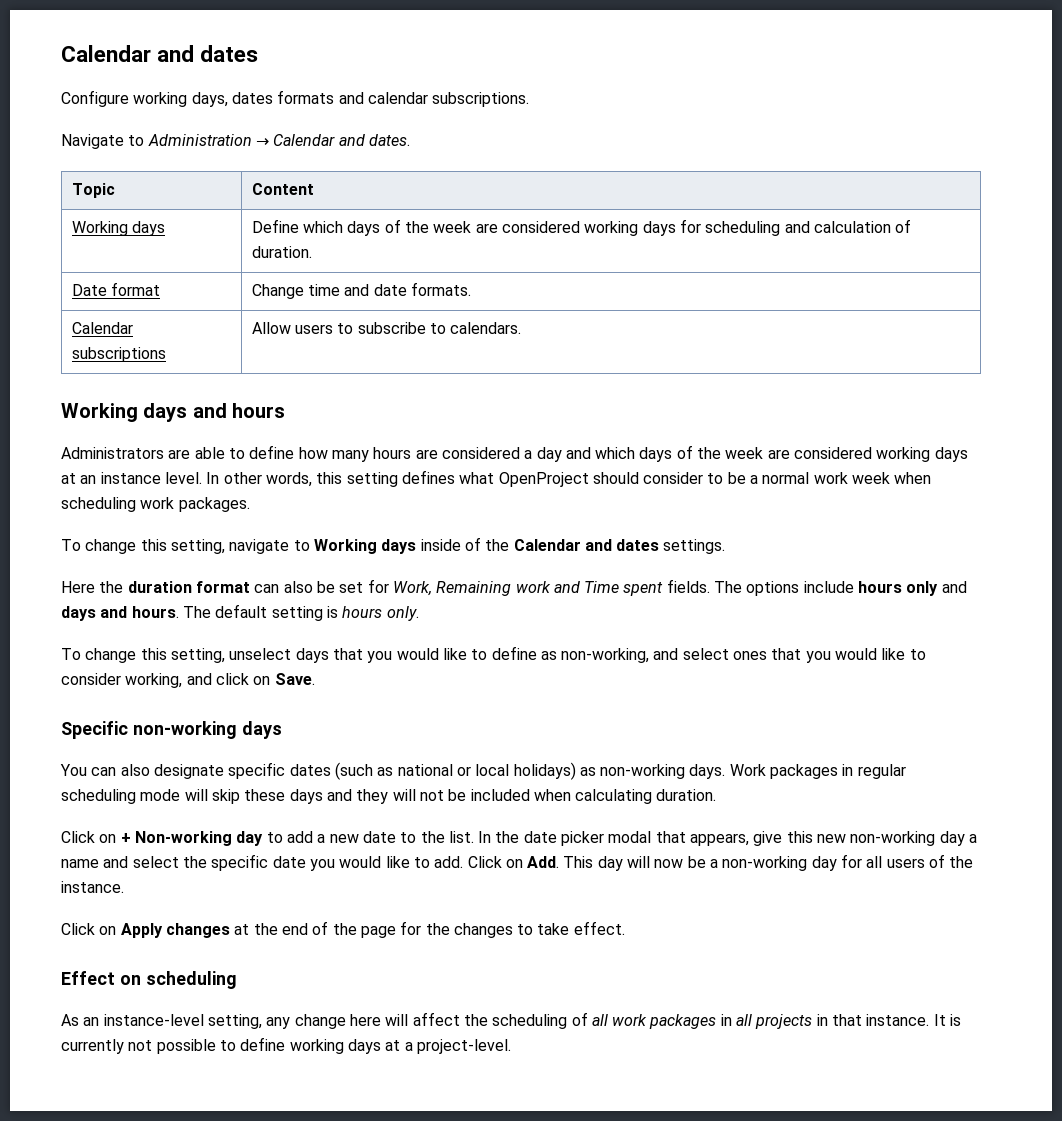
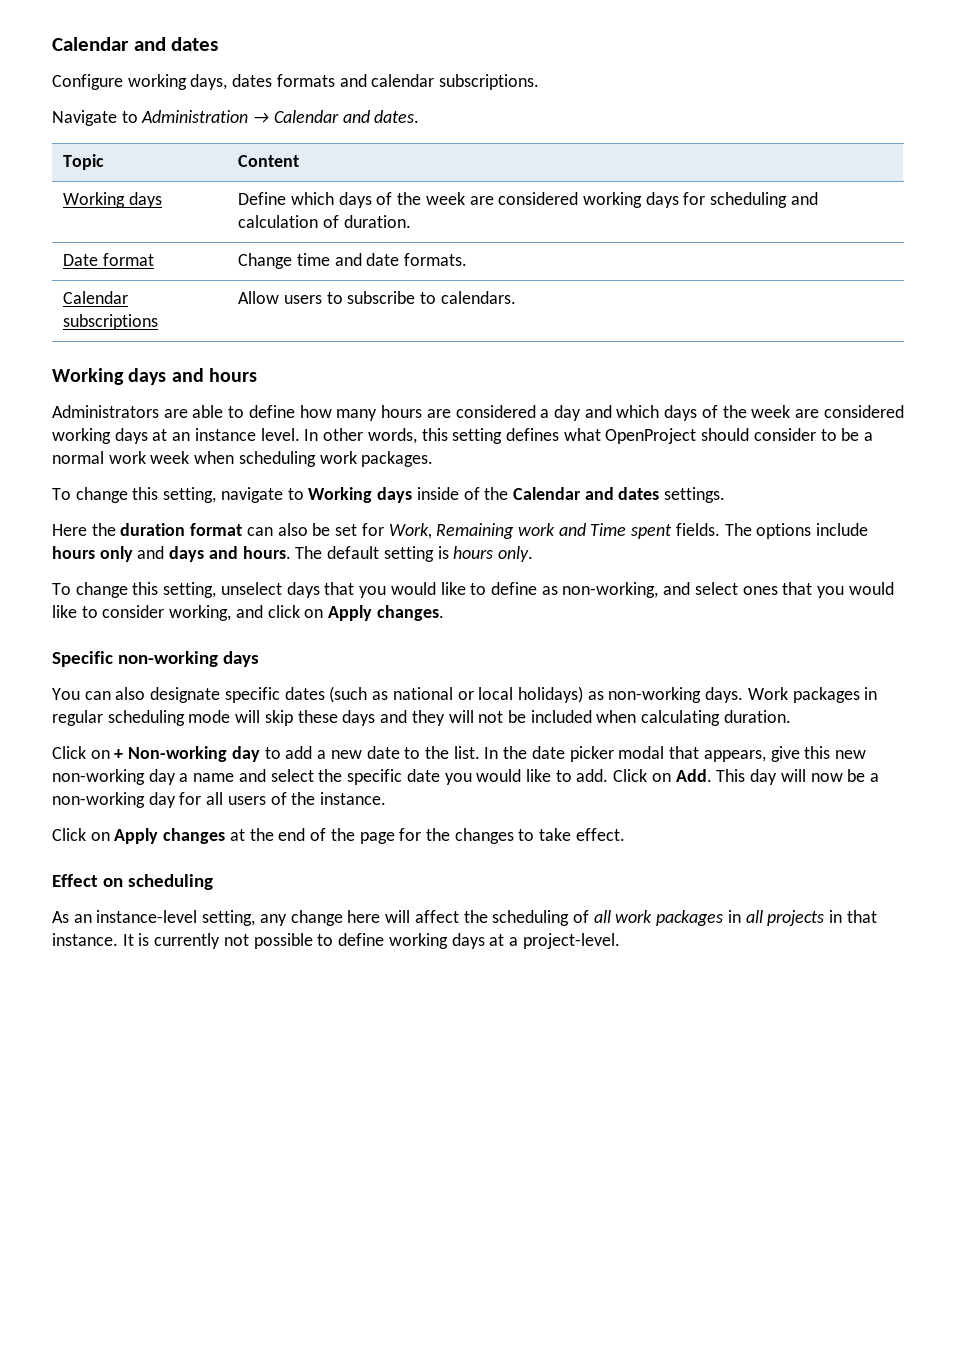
- To change this setting, unselect days that you would like to define as non-working, and select ones that you would like to consider working, and click on Save.
+ To change this setting, unselect days that you would like to define as non-working, and select ones that you would like to consider working, and click on Apply changes.

